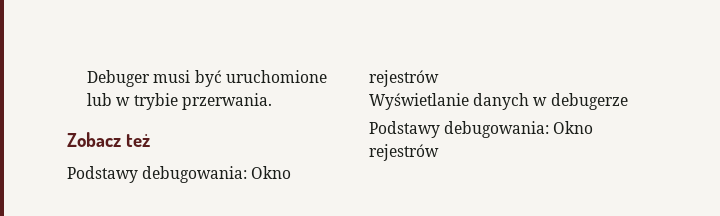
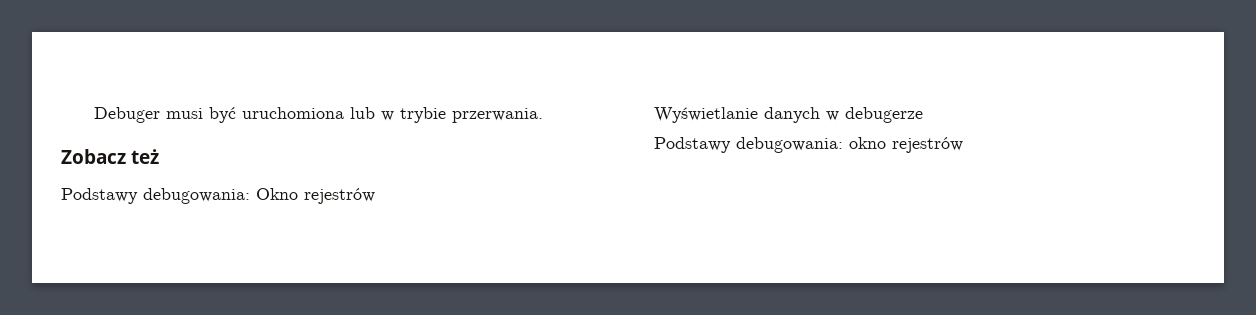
- Debuger musi być uruchomione lub w trybie przerwania.
+ Debuger musi być uruchomiona lub w trybie przerwania.
  Wyświetlanie danych w debugerze
- Podstawy debugowania: Okno rejestrów
+ Podstawy debugowania: okno rejestrów

